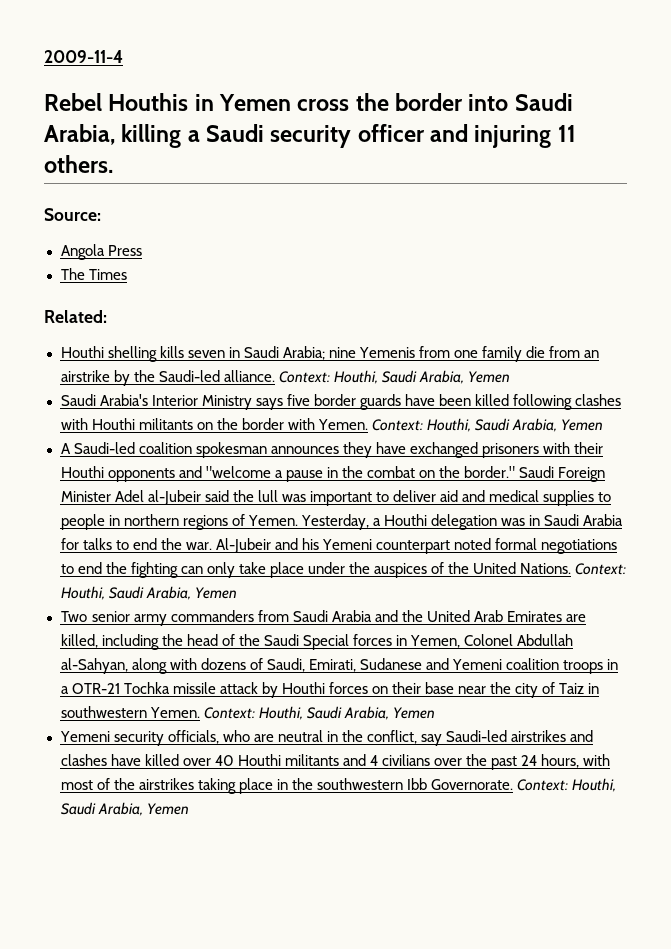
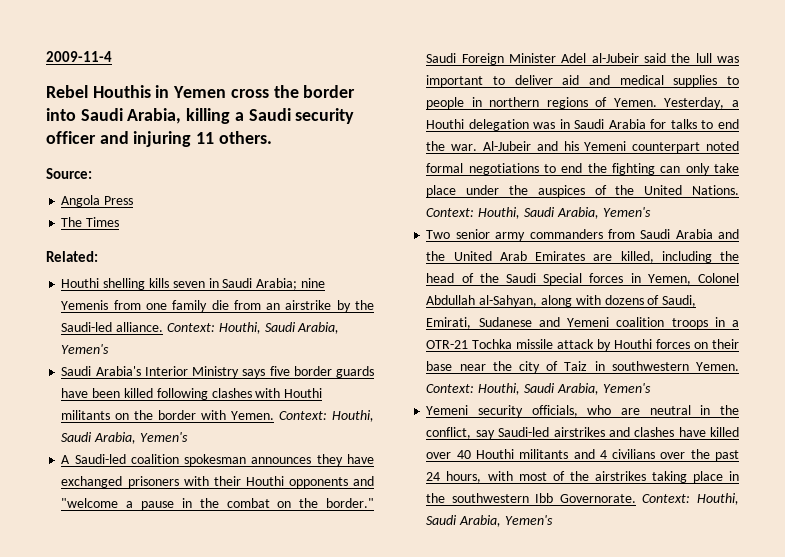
- Houthi shelling kills seven in Saudi Arabia; nine Yemenis from one family die from an airstrike by the Saudi-led alliance. Context: Houthi, Saudi Arabia, Yemen
+ Houthi shelling kills seven in Saudi Arabia; nine Yemenis from one family die from an airstrike by the Saudi-led alliance. Context: Houthi, Saudi Arabia, Yemen's
- Saudi Arabia's Interior Ministry says five border guards have been killed following clashes with Houthi militants on the border with Yemen. Context: Houthi, Saudi Arabia, Yemen
+ Saudi Arabia's Interior Ministry says five border guards have been killed following clashes with Houthi militants on the border with Yemen. Context: Houthi, Saudi Arabia, Yemen's
- Al-Jubeir and his Yemeni counterpart noted formal negotiations to end the fighting can only take place under the auspices of the United Nations. Context: Houthi, Saudi Arabia, Yemen
+ Al-Jubeir and his Yemeni counterpart noted formal negotiations to end the fighting can only take place under the auspices of the United Nations. Context: Houthi, Saudi Arabia, Yemen's
- Two senior army commanders from Saudi Arabia and the United Arab Emirates are killed, including the head of the Saudi Special forces in Yemen, Colonel Abdullah al-Sahyan, along with dozens of Saudi, Emirati, Sudanese and Yemeni coalition troops in a OTR-21 Tochka missile attack by Houthi forces on their base near the city of Taiz in southwestern Yemen. Context: Houthi, Saudi Arabia, Yemen
+ Two senior army commanders from Saudi Arabia and the United Arab Emirates are killed, including the head of the Saudi Special forces in Yemen, Colonel Abdullah al-Sahyan, along with dozens of Saudi, Emirati, Sudanese and Yemeni coalition troops in a OTR-21 Tochka missile attack by Houthi forces on their base near the city of Taiz in southwestern Yemen. Context: Houthi, Saudi Arabia, Yemen's
- Yemeni security officials, who are neutral in the conflict, say Saudi-led airstrikes and clashes have killed over 40 Houthi militants and 4 civilians over the past 24 hours, with most of the airstrikes taking place in the southwestern Ibb Governorate. Context: Houthi, Saudi Arabia, Yemen
+ Yemeni security officials, who are neutral in the conflict, say Saudi-led airstrikes and clashes have killed over 40 Houthi militants and 4 civilians over the past 24 hours, with most of the airstrikes taking place in the southwestern Ibb Governorate. Context: Houthi, Saudi Arabia, Yemen's

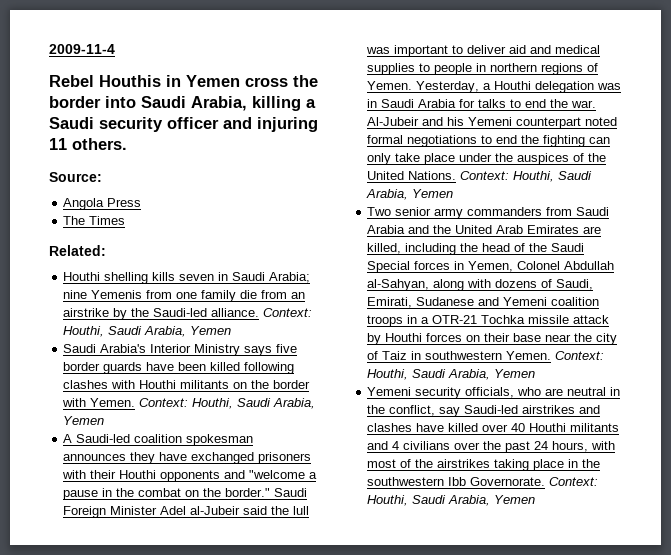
- Houthi shelling kills seven in Saudi Arabia; nine Yemenis from one family die from an airstrike by the Saudi-led alliance. Context: Houthi, Saudi Arabia, Yemen's
+ Houthi shelling kills seven in Saudi Arabia; nine Yemenis from one family die from an airstrike by the Saudi-led alliance. Context: Houthi, Saudi Arabia, Yemen
- Saudi Arabia's Interior Ministry says five border guards have been killed following clashes with Houthi militants on the border with Yemen. Context: Houthi, Saudi Arabia, Yemen's
+ Saudi Arabia's Interior Ministry says five border guards have been killed following clashes with Houthi militants on the border with Yemen. Context: Houthi, Saudi Arabia, Yemen
- Al-Jubeir and his Yemeni counterpart noted formal negotiations to end the fighting can only take place under the auspices of the United Nations. Context: Houthi, Saudi Arabia, Yemen's
+ Al-Jubeir and his Yemeni counterpart noted formal negotiations to end the fighting can only take place under the auspices of the United Nations. Context: Houthi, Saudi Arabia, Yemen
- Two senior army commanders from Saudi Arabia and the United Arab Emirates are killed, including the head of the Saudi Special forces in Yemen, Colonel Abdullah al-Sahyan, along with dozens of Saudi, Emirati, Sudanese and Yemeni coalition troops in a OTR-21 Tochka missile attack by Houthi forces on their base near the city of Taiz in southwestern Yemen. Context: Houthi, Saudi Arabia, Yemen's
+ Two senior army commanders from Saudi Arabia and the United Arab Emirates are killed, including the head of the Saudi Special forces in Yemen, Colonel Abdullah al-Sahyan, along with dozens of Saudi, Emirati, Sudanese and Yemeni coalition troops in a OTR-21 Tochka missile attack by Houthi forces on their base near the city of Taiz in southwestern Yemen. Context: Houthi, Saudi Arabia, Yemen
- Yemeni security officials, who are neutral in the conflict, say Saudi-led airstrikes and clashes have killed over 40 Houthi militants and 4 civilians over the past 24 hours, with most of the airstrikes taking place in the southwestern Ibb Governorate. Context: Houthi, Saudi Arabia, Yemen's
+ Yemeni security officials, who are neutral in the conflict, say Saudi-led airstrikes and clashes have killed over 40 Houthi militants and 4 civilians over the past 24 hours, with most of the airstrikes taking place in the southwestern Ibb Governorate. Context: Houthi, Saudi Arabia, Yemen

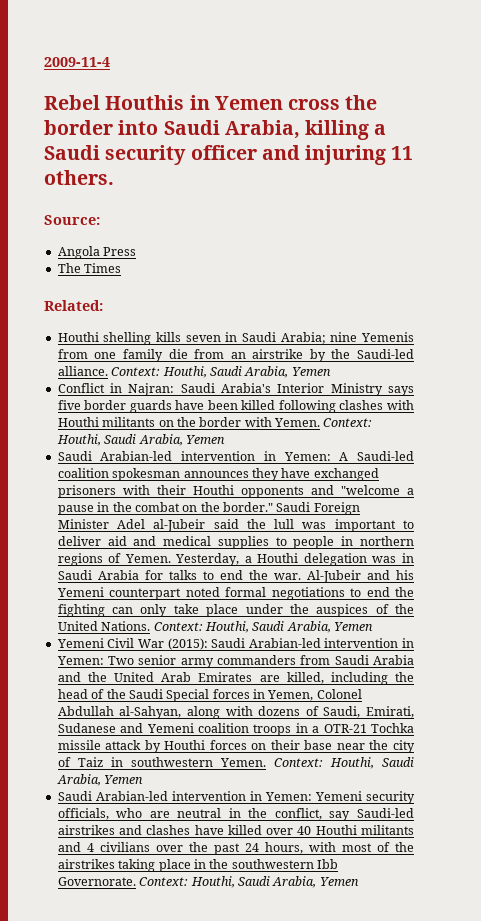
- Saudi Arabia's Interior Ministry says five border guards have been killed following clashes with Houthi militants on the border with Yemen.
+ Conflict in Najran: Saudi Arabia's Interior Ministry says five border guards have been killed following clashes with Houthi militants on the border with Yemen.
- A Saudi-led coalition spokesman announces they have exchanged prisoners with their Houthi opponents and "welcome a pause in the combat on the border."
+ Saudi Arabian-led intervention in Yemen: A Saudi-led coalition spokesman announces they have exchanged prisoners with their Houthi opponents and "welcome a pause in the combat on the border."
- Two senior army commanders from Saudi Arabia and the United Arab Emirates are killed, including the head of the Saudi Special forces in Yemen, Colonel Abdullah al-Sahyan, along with dozens of Saudi, Emirati, Sudanese and Yemeni coalition troops in a OTR-21 Tochka missile attack by Houthi forces on their base near the city of Taiz in southwestern Yemen.
+ Yemeni Civil War (2015): Saudi Arabian-led intervention in Yemen: Two senior army commanders from Saudi Arabia and the United Arab Emirates are killed, including the head of the Saudi Special forces in Yemen, Colonel Abdullah al-Sahyan, along with dozens of Saudi, Emirati, Sudanese and Yemeni coalition troops in a OTR-21 Tochka missile attack by Houthi forces on their base near the city of Taiz in southwestern Yemen.
- Yemeni security officials, who are neutral in the conflict, say Saudi-led airstrikes and clashes have killed over 40 Houthi militants and 4 civilians over the past 24 hours, with most of the airstrikes taking place in the southwestern Ibb Governorate.
+ Saudi Arabian-led intervention in Yemen: Yemeni security officials, who are neutral in the conflict, say Saudi-led airstrikes and clashes have killed over 40 Houthi militants and 4 civilians over the past 24 hours, with most of the airstrikes taking place in the southwestern Ibb Governorate.

